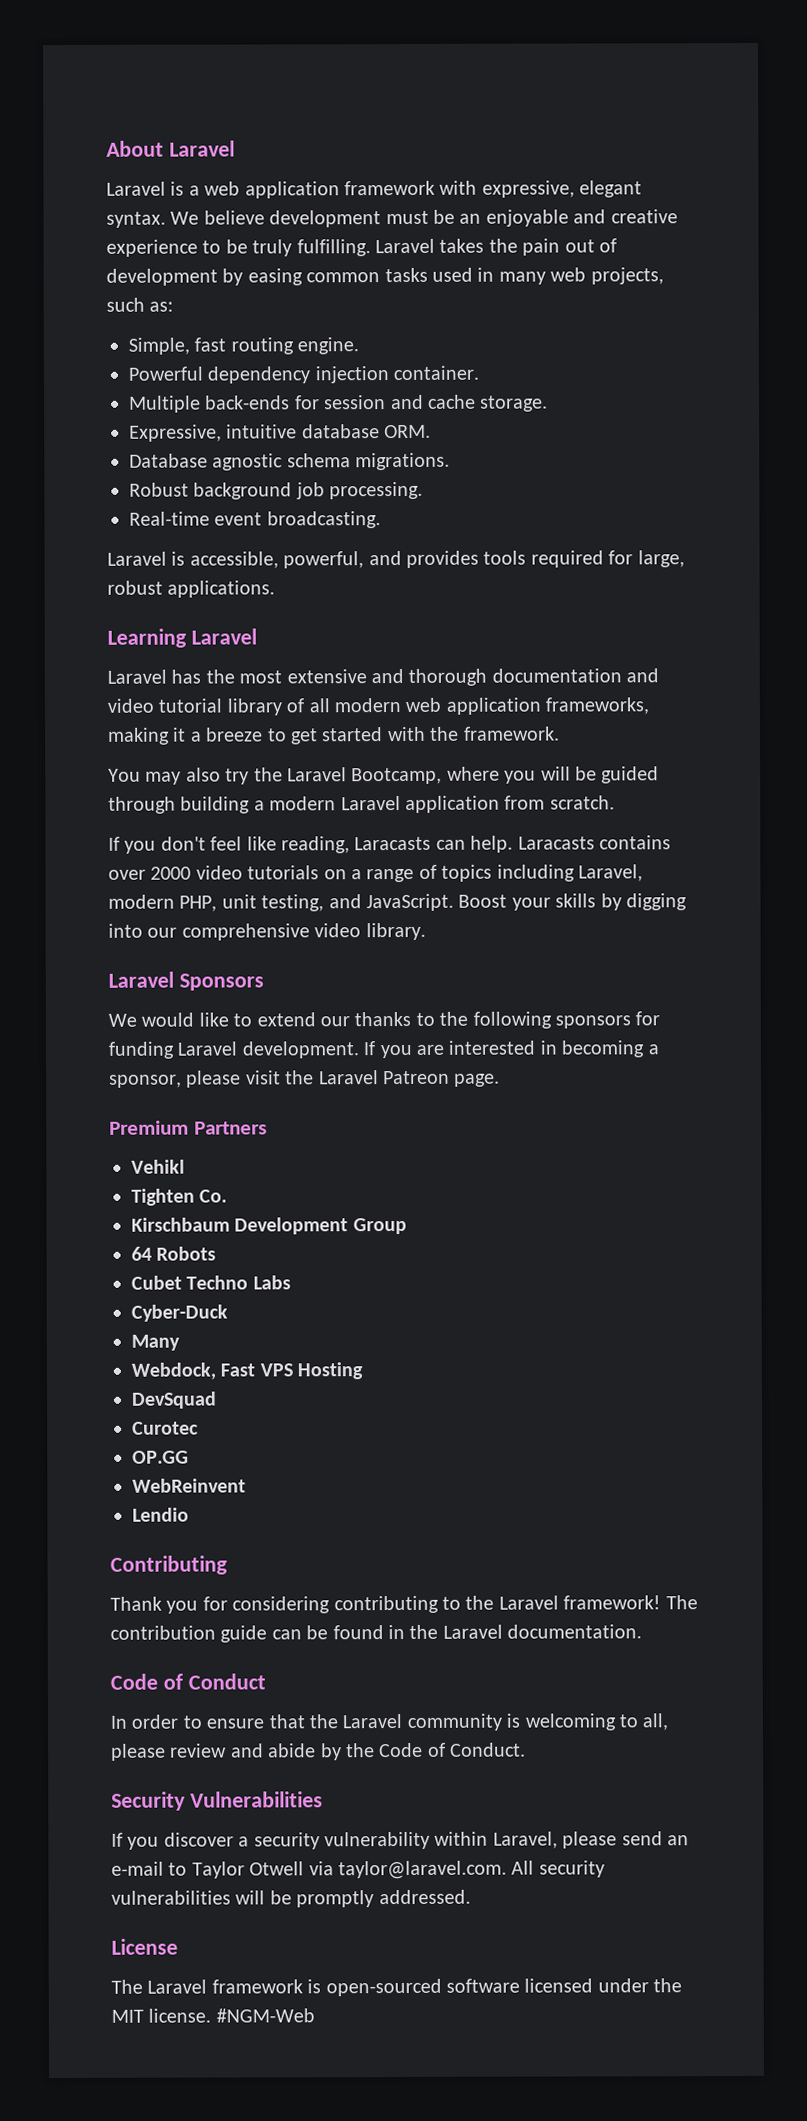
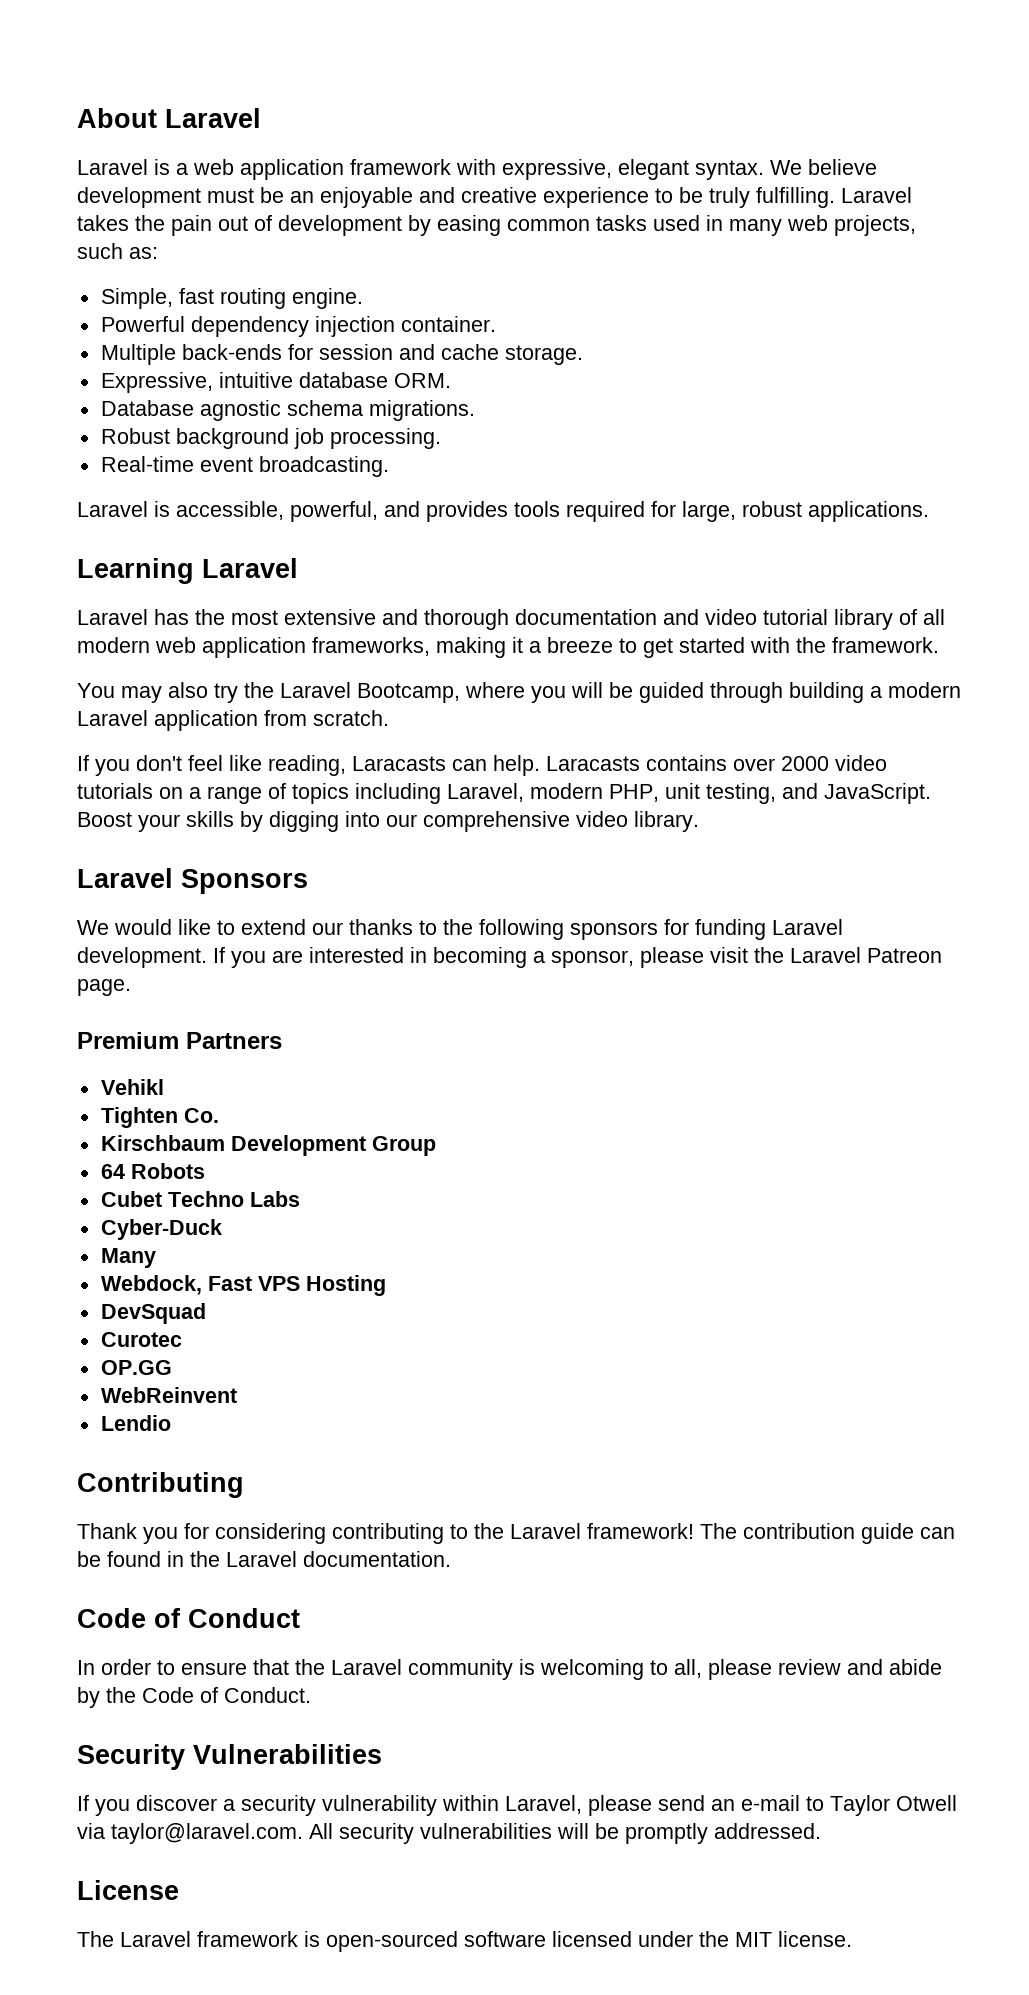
- #NGM-Web

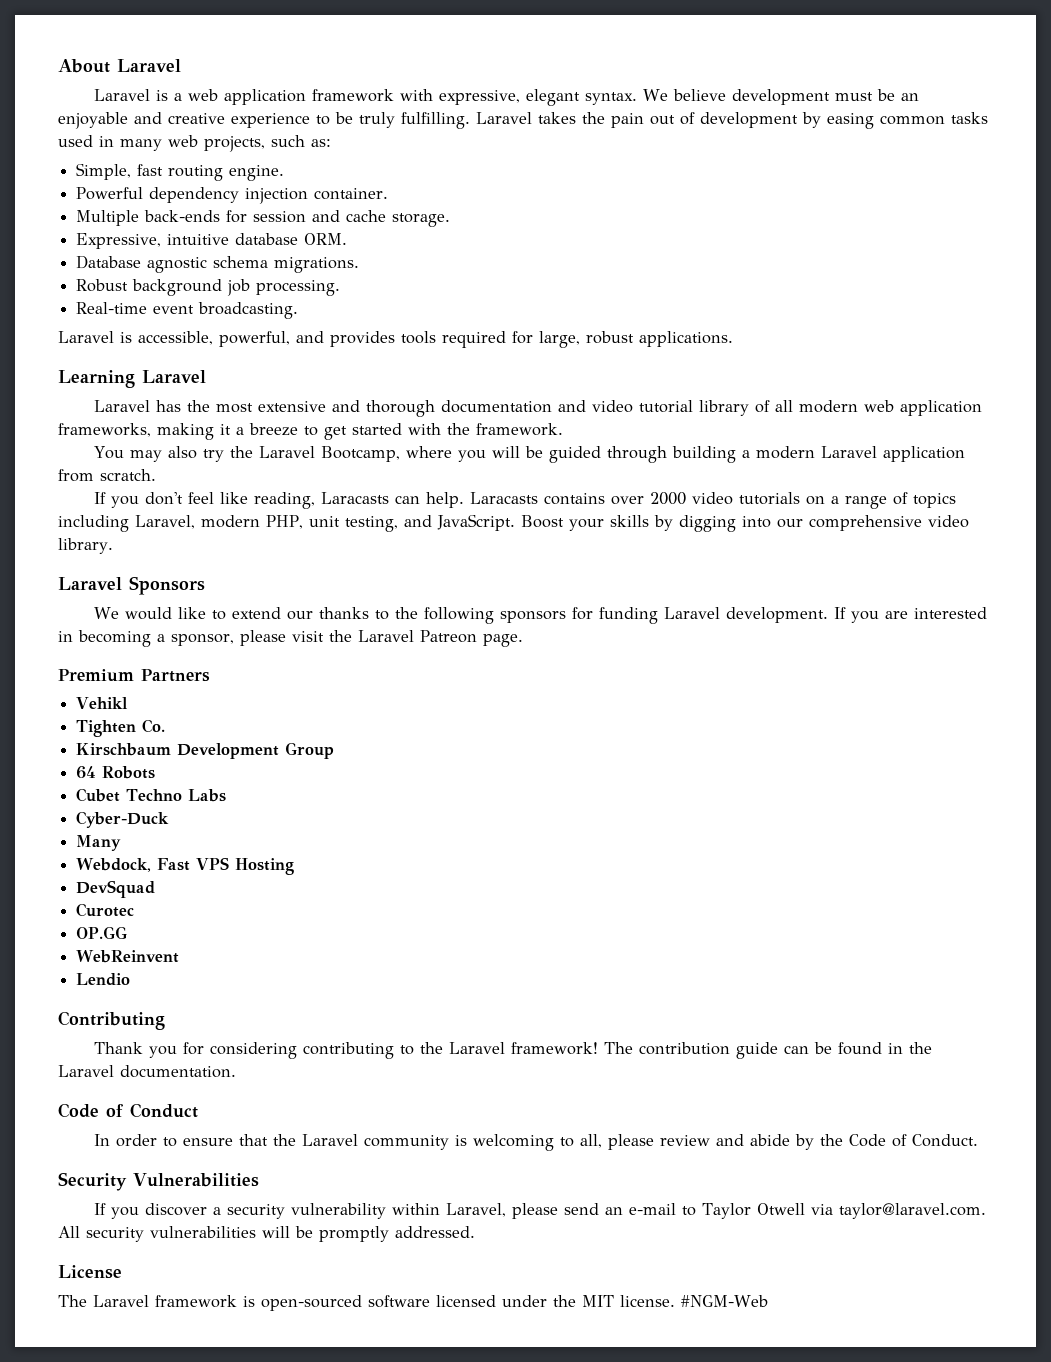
+ #NGM-Web

